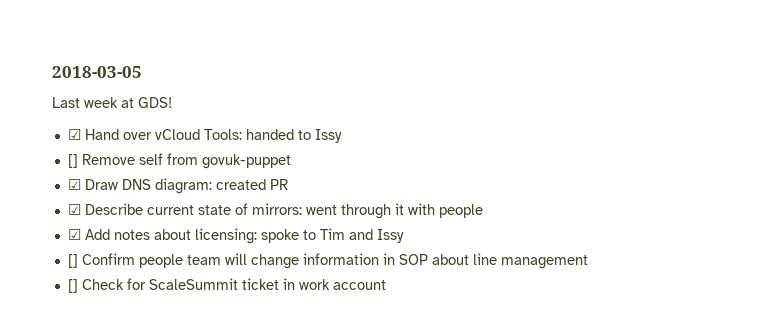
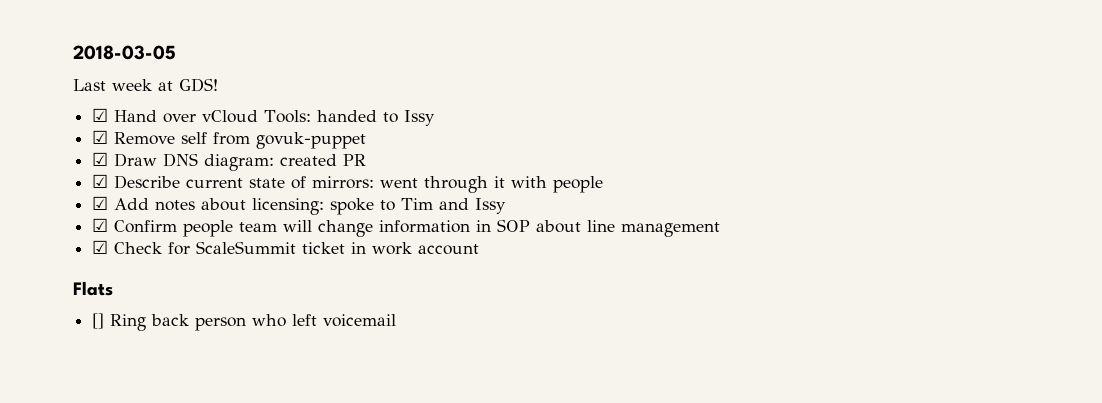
- [] Remove self from govuk-puppet
+ ☑ Remove self from govuk-puppet
- [] Confirm people team will change information in SOP about line management
+ ☑ Confirm people team will change information in SOP about line management
- [] Check for ScaleSummit ticket in work account
+ ☑ Check for ScaleSummit ticket in work account
+ Flats
+ [] Ring back person who left voicemail

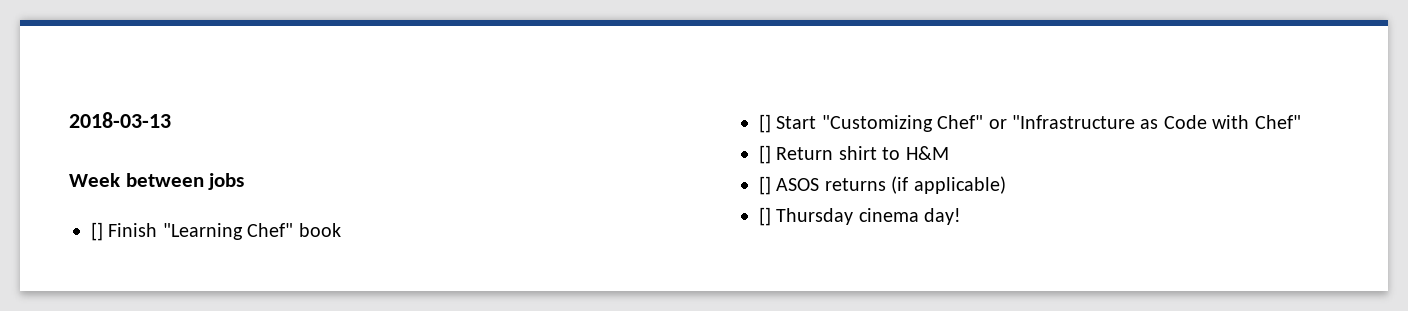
- 2018-03-05
- Last week at GDS!
- ☑ Hand over vCloud Tools: handed to Issy
- ☑ Remove self from govuk-puppet
- ☑ Draw DNS diagram: created PR
- ☑ Describe current state of mirrors: went through it with people
- ☑ Add notes about licensing: spoke to Tim and Issy
- ☑ Confirm people team will change information in SOP about line management
- ☑ Check for ScaleSummit ticket in work account
- Flats
- [] Ring back person who left voicemail
+ 2018-03-13
+ Week between jobs
+ [] Finish "Learning Chef" book
+ [] Start "Customizing Chef" or "Infrastructure as Code with Chef"
+ [] Return shirt to H&M
+ [] ASOS returns (if applicable)
+ [] Thursday cinema day!

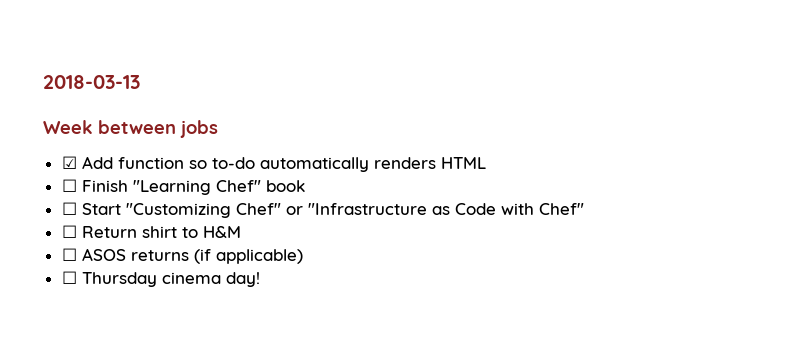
- [] Finish "Learning Chef" book
+ ☑ Add function so to-do automatically renders HTML
+ ☐ Finish "Learning Chef" book
- [] Start "Customizing Chef" or "Infrastructure as Code with Chef"
+ ☐ Start "Customizing Chef" or "Infrastructure as Code with Chef"
- [] Return shirt to H&M
+ ☐ Return shirt to H&M
- [] ASOS returns (if applicable)
+ ☐ ASOS returns (if applicable)
- [] Thursday cinema day!
+ ☐ Thursday cinema day!

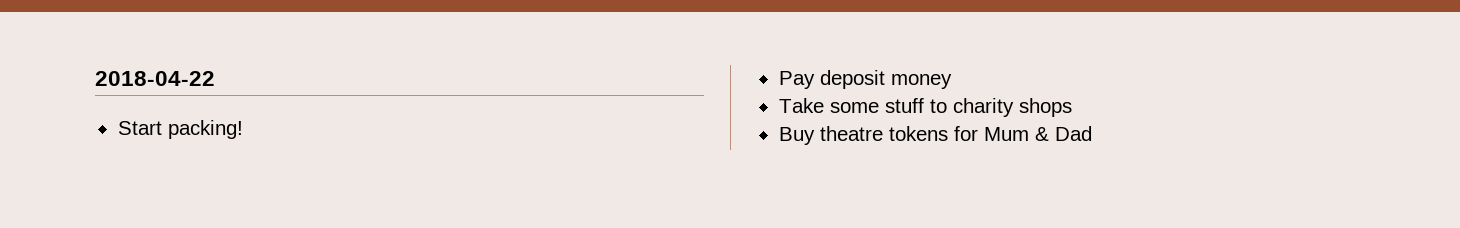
- 2018-03-13
- Week between jobs
- ☑ Add function so to-do automatically renders HTML
- ☐ Finish "Learning Chef" book
- ☐ Start "Customizing Chef" or "Infrastructure as Code with Chef"
- ☐ Return shirt to H&M
- ☐ ASOS returns (if applicable)
- ☐ Thursday cinema day!
+ 2018-04-22
+ Start packing!
+ Pay deposit money
+ Take some stuff to charity shops
+ Buy theatre tokens for Mum & Dad

